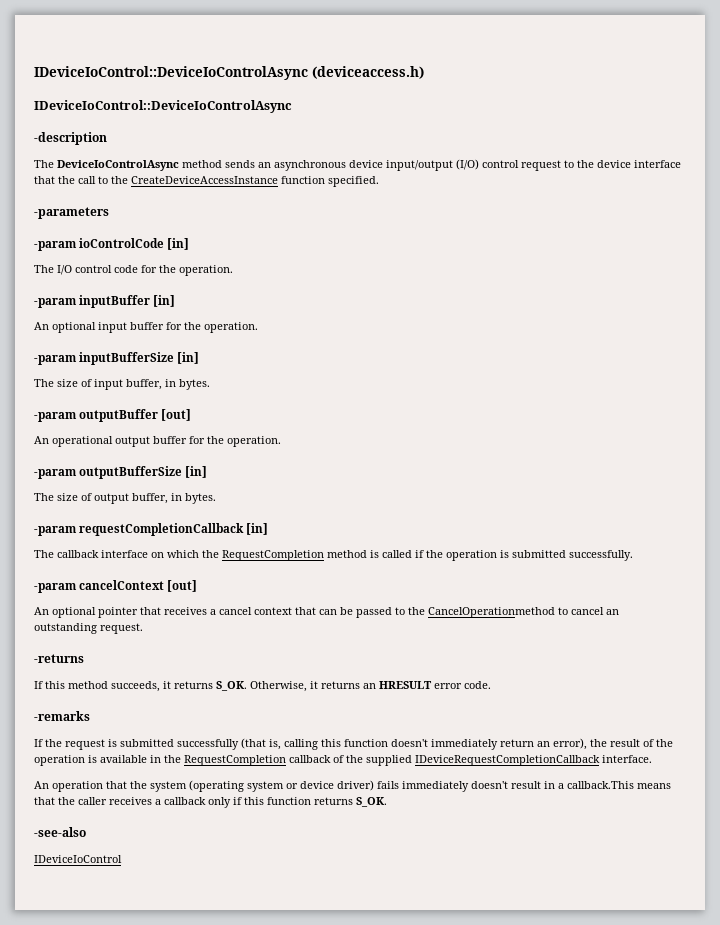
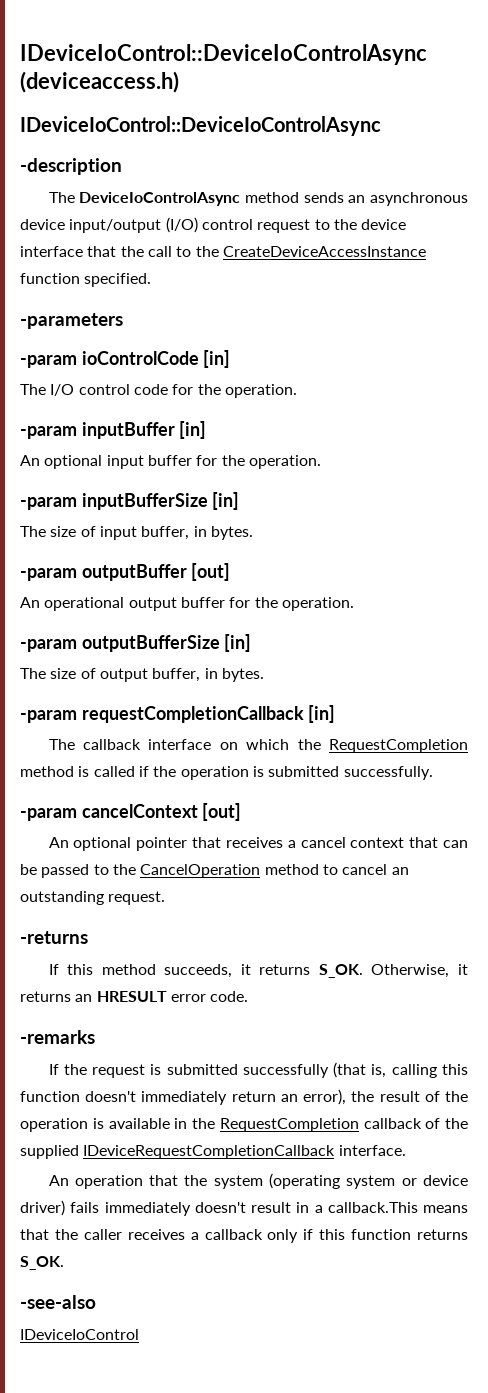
- An optional pointer that receives a cancel context that can be passed to the CancelOperationmethod to cancel an outstanding request.
+ An optional pointer that receives a cancel context that can be passed to the CancelOperation method to cancel an outstanding request.

